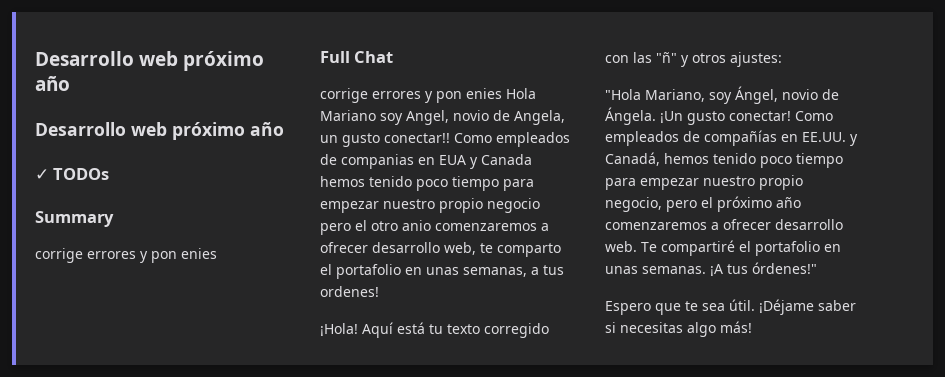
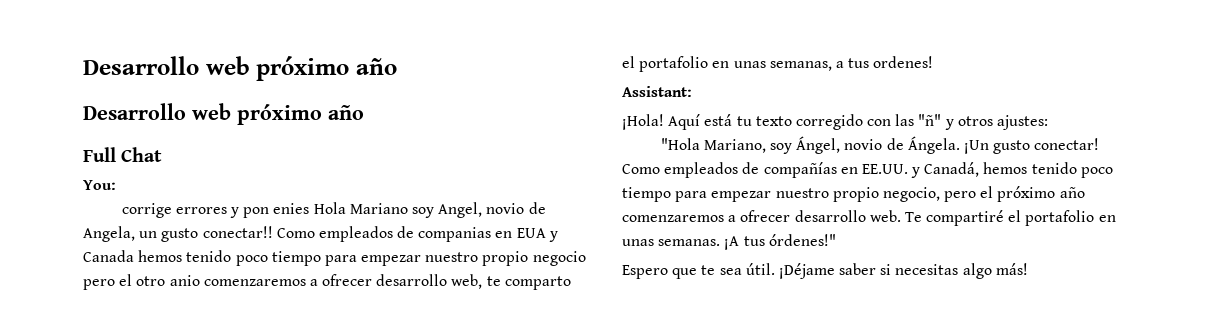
- ✓ TODOs
- Summary
- corrige errores y pon enies
+ You:
+ Assistant:

